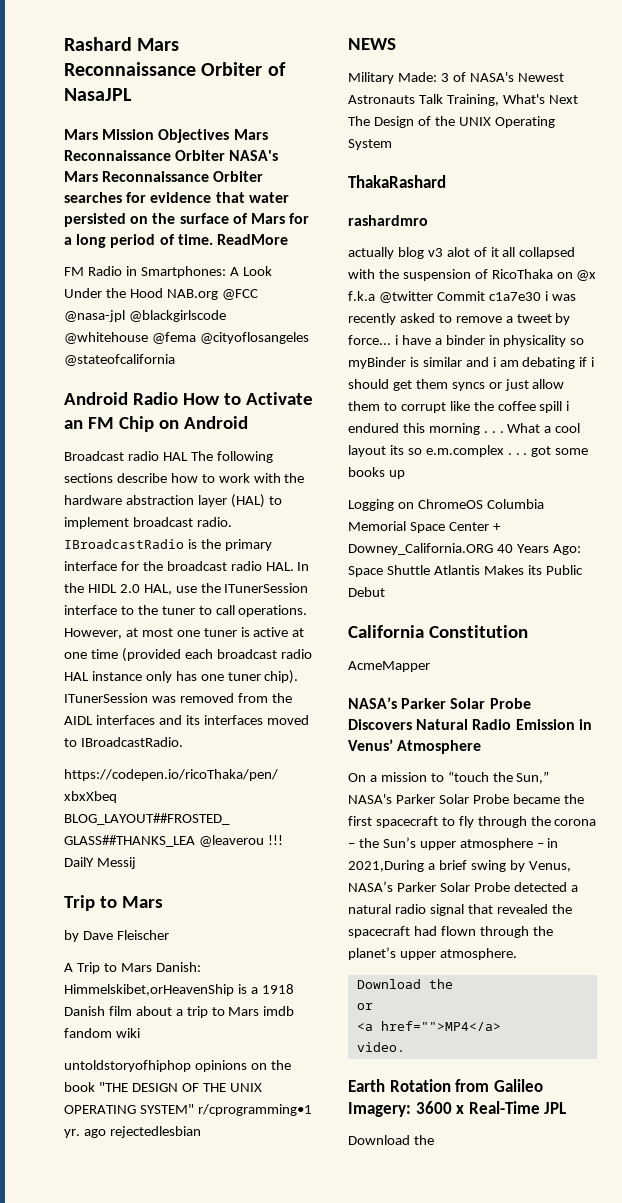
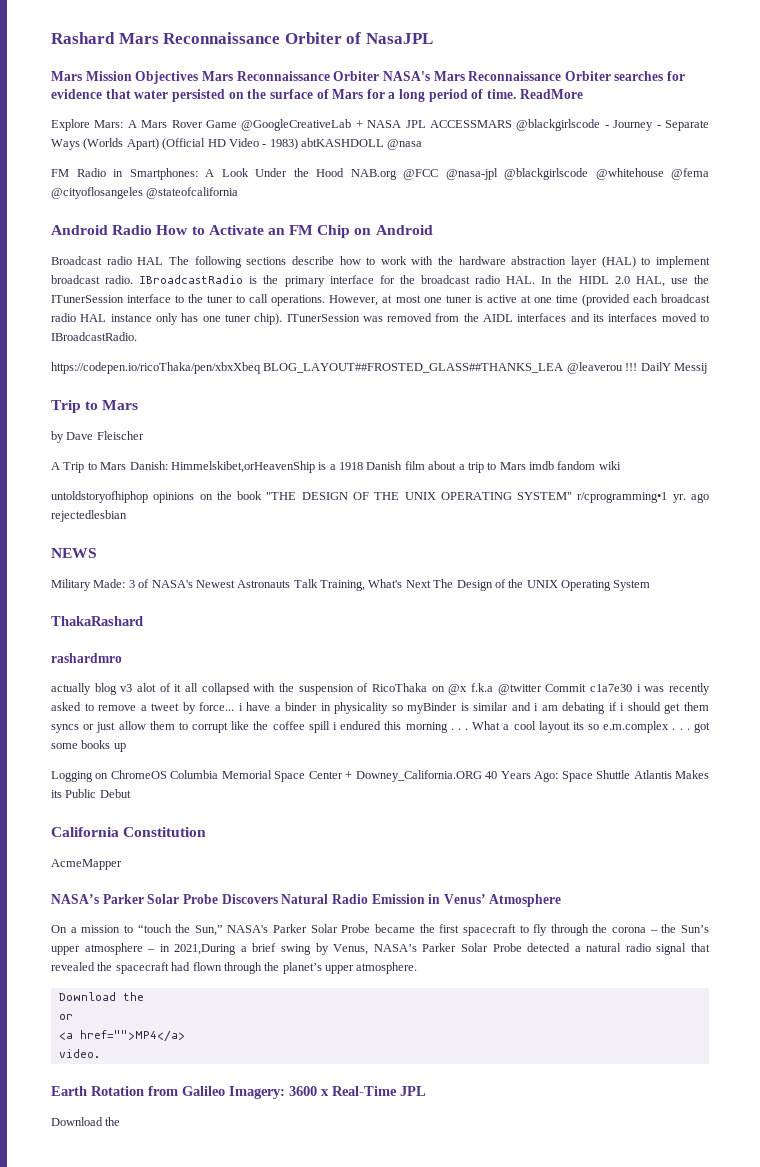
+ Explore Mars: A Mars Rover Game @GoogleCreativeLab + NASA JPL ACCESSMARS @blackgirlscode - Journey - Separate Ways (Worlds Apart) (Official HD Video - 1983) abtKASHDOLL @nasa

